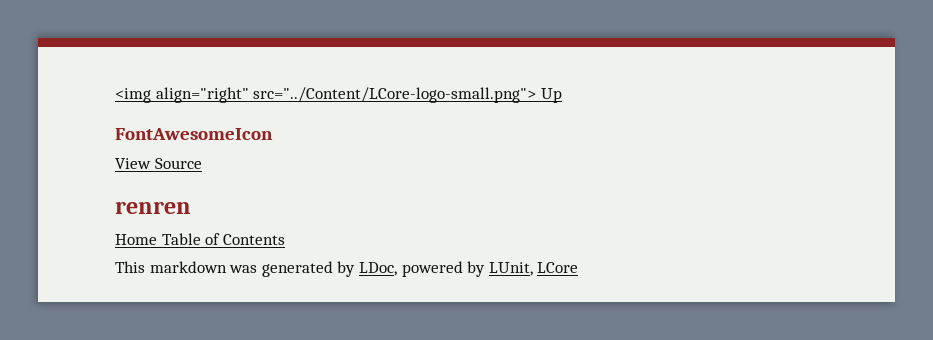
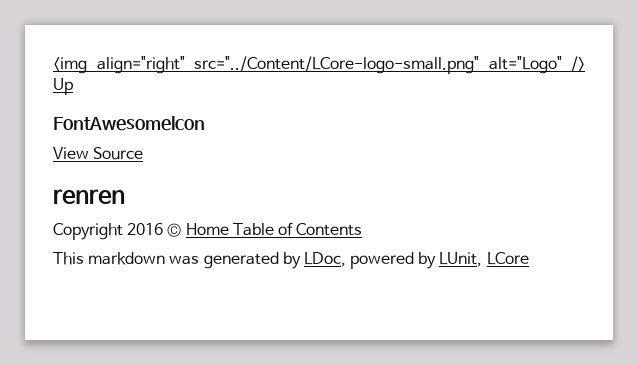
- <img align="right" src="../Content/LCore-logo-small.png"> Up
+ <img align="right" src="../Content/LCore-logo-small.png" alt="Logo" /> Up
- Home Table of Contents
+ Copyright 2016 © Home Table of Contents

